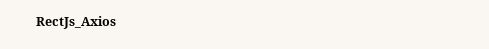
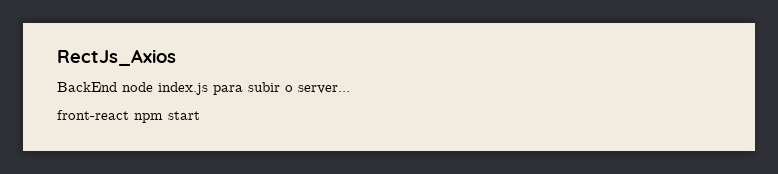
+ BackEnd node index.js para subir o server...
+ front-react npm start

